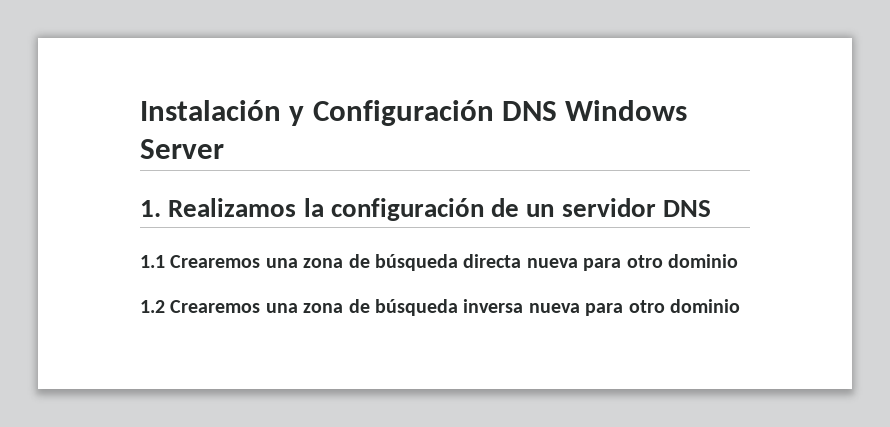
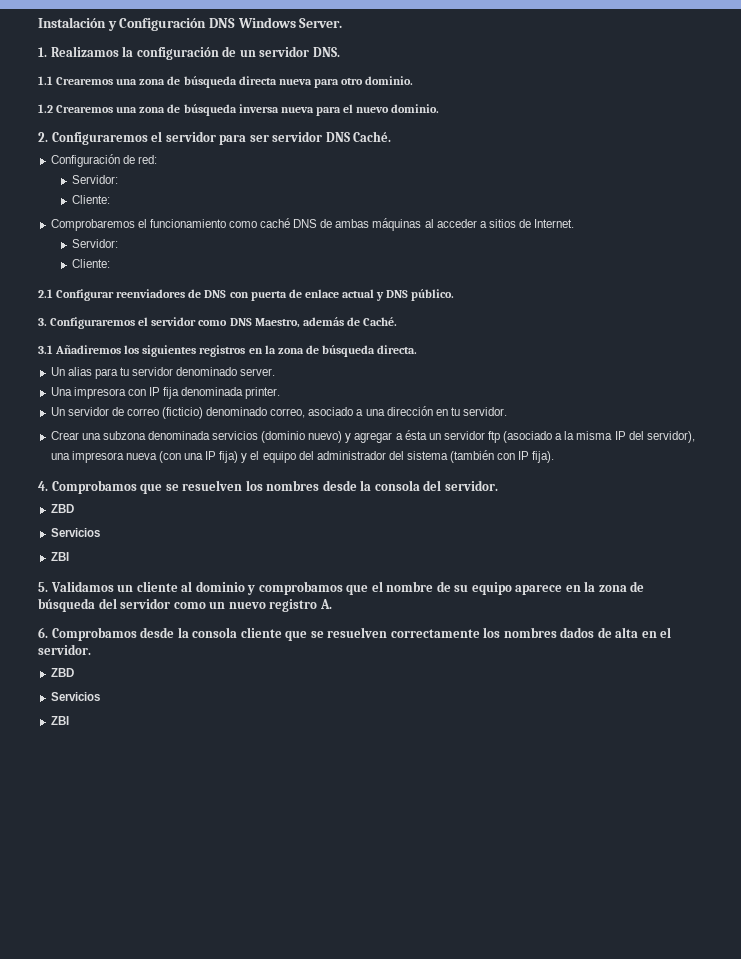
- Instalación y Configuración DNS Windows Server
+ Instalación y Configuración DNS Windows Server.
- 1. Realizamos la configuración de un servidor DNS
+ 1. Realizamos la configuración de un servidor DNS.
- 1.1 Crearemos una zona de búsqueda directa nueva para otro dominio
+ 1.1 Crearemos una zona de búsqueda directa nueva para otro dominio.
- 1.2 Crearemos una zona de búsqueda inversa nueva para otro dominio
+ 1.2 Crearemos una zona de búsqueda inversa nueva para el nuevo dominio.
+ 2. Configuraremos el servidor para ser servidor DNS Caché.
+ Configuración de red:
+ Servidor:
+ Cliente:
+ Comprobaremos el funcionamiento como caché DNS de ambas máquinas al acceder a sitios de Internet.
+ Servidor:
+ Cliente:
+ 2.1 Configurar reenviadores de DNS con puerta de enlace actual y DNS público.
+ 3. Configuraremos el servidor como DNS Maestro, además de Caché.
+ 3.1 Añadiremos los siguientes registros en la zona de búsqueda directa.
+ Un alias para tu servidor denominado server.
+ Una impresora con IP fija denominada printer.
+ Un servidor de correo (ficticio) denominado correo, asociado a una dirección en tu servidor.
+ Crear una subzona denominada servicios (dominio nuevo) y agregar a ésta un servidor ftp (asociado a la misma IP del servidor), una impresora nueva (con una IP fija) y el equipo del administrador del sistema (también con IP fija).
+ 4. Comprobamos que se resuelven los nombres desde la consola del servidor.
+ ZBD
+ Servicios
+ ZBI
+ 5. Validamos un cliente al dominio y comprobamos que el nombre de su equipo aparece en la zona de búsqueda del servidor como un nuevo registro A.
+ 6. Comprobamos desde la consola cliente que se resuelven correctamente los nombres dados de alta en el servidor.
+ ZBD
+ Servicios
+ ZBI

